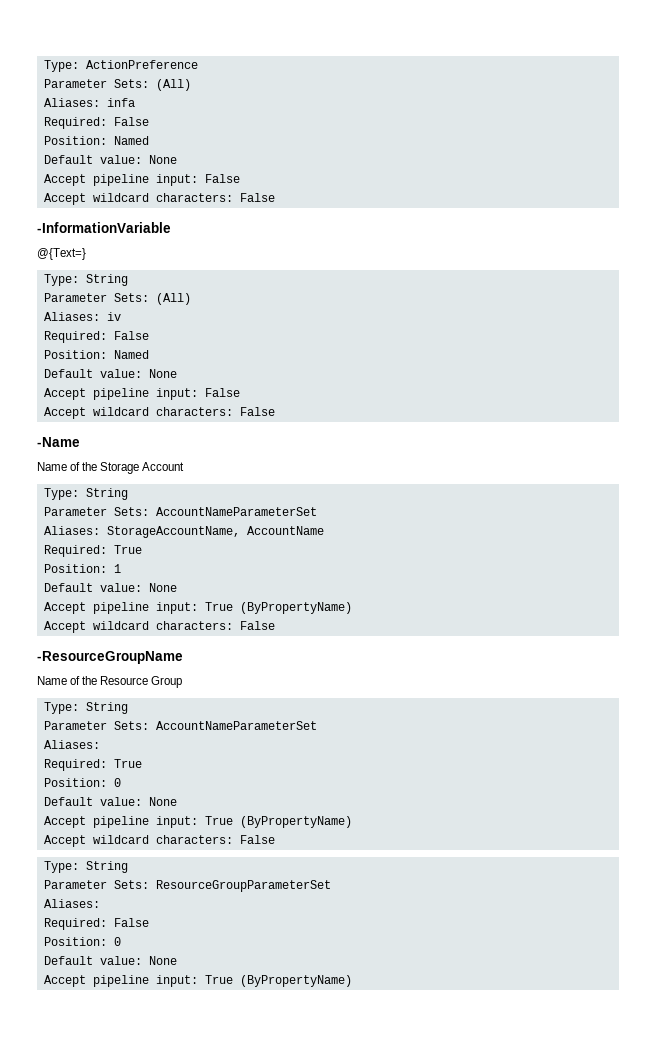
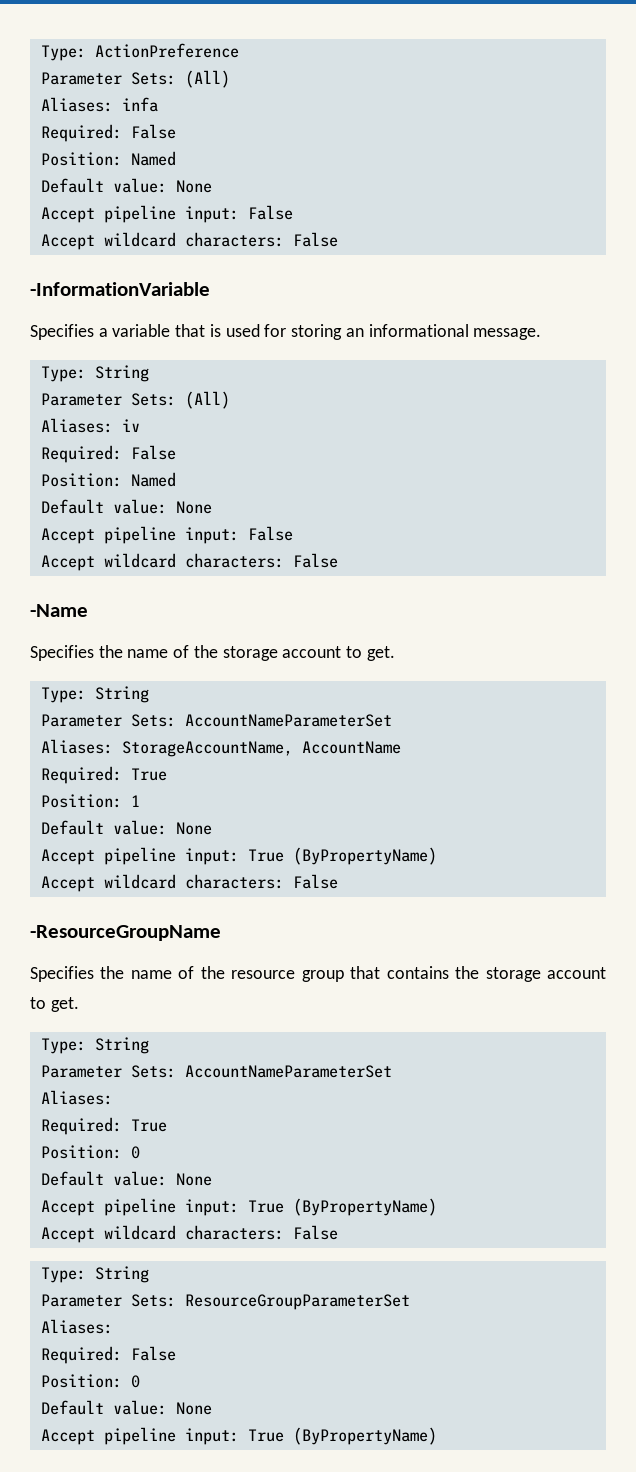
- @{Text=}
+ Specifies a variable that is used for storing an informational message.
- Name of the Storage Account
+ Specifies the name of the storage account to get.
- Name of the Resource Group
+ Specifies the name of the resource group that contains the storage account to get.

